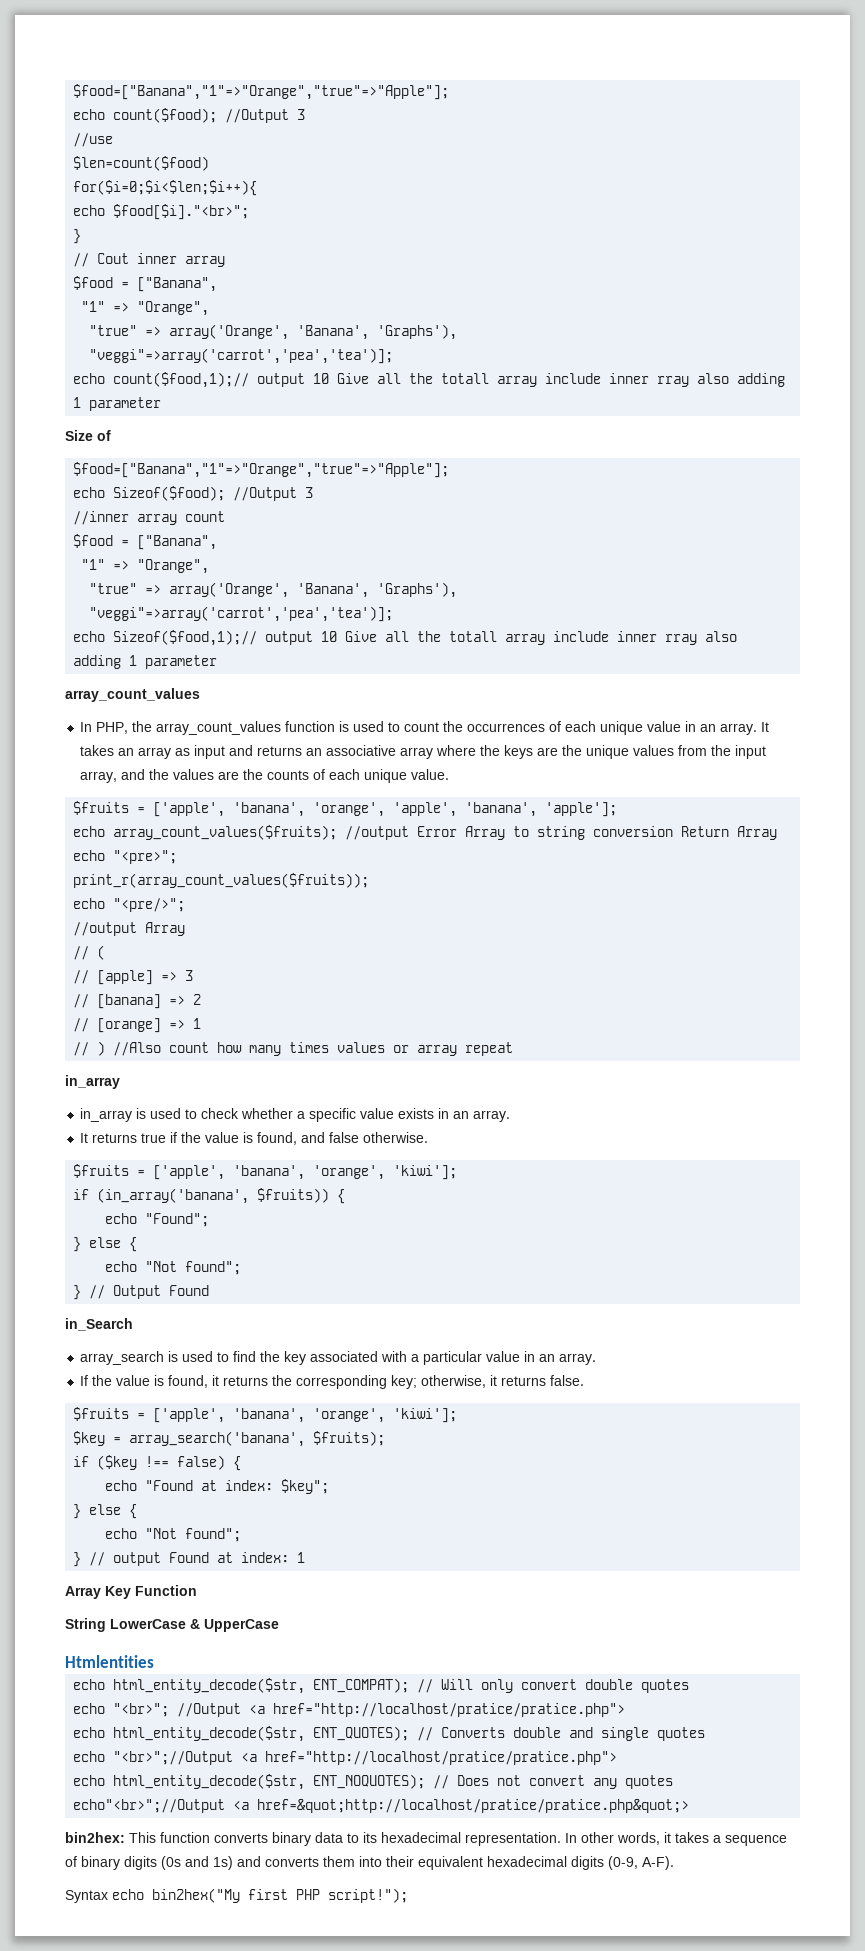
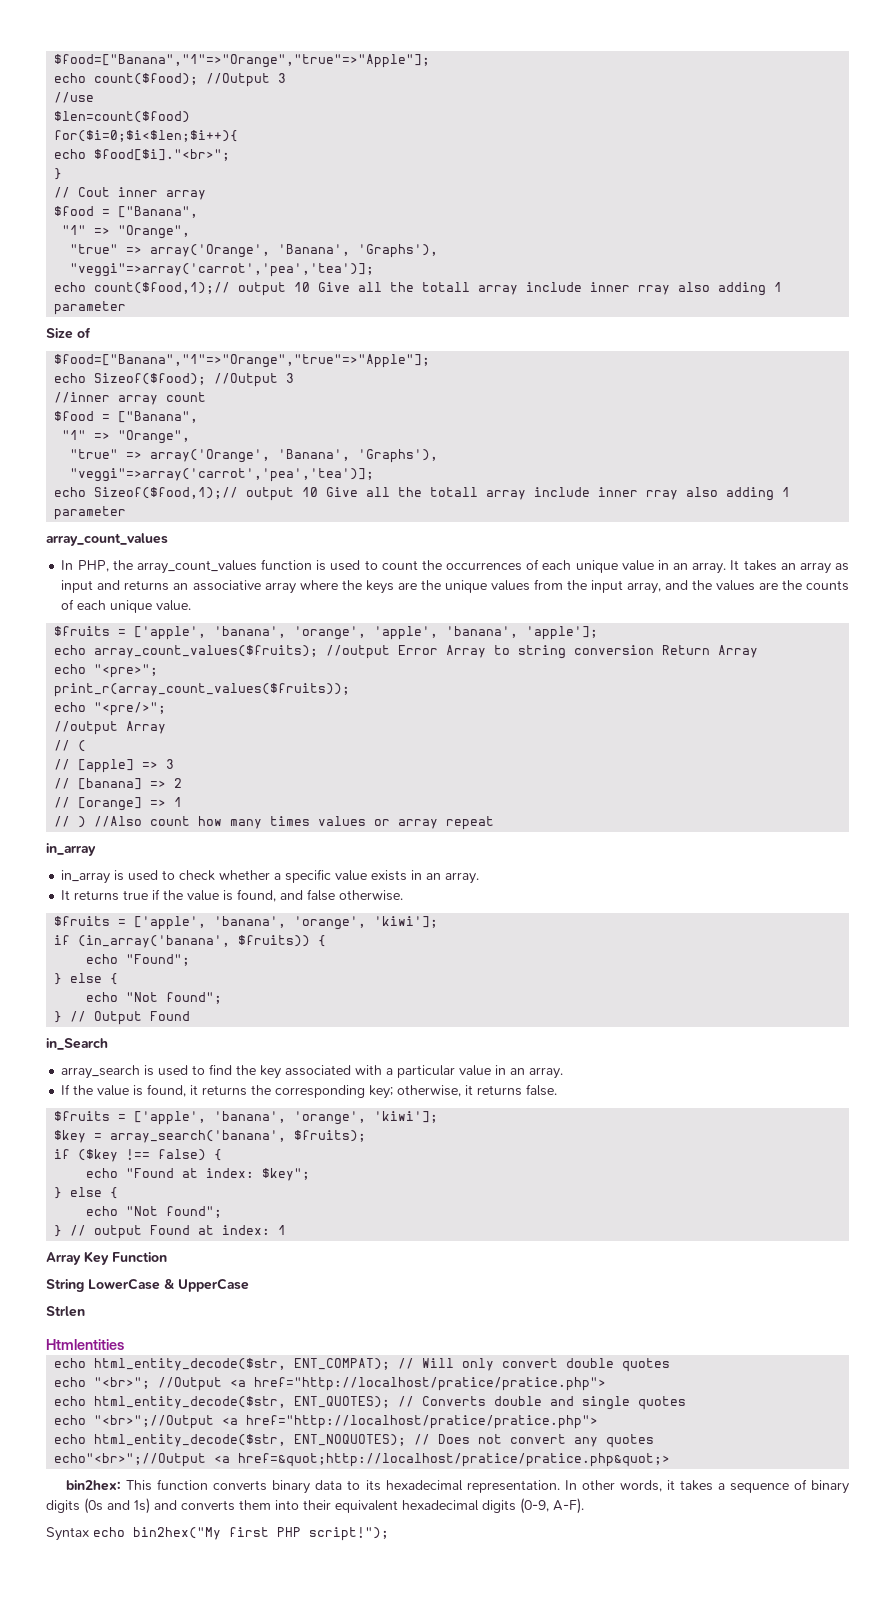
+ Strlen

